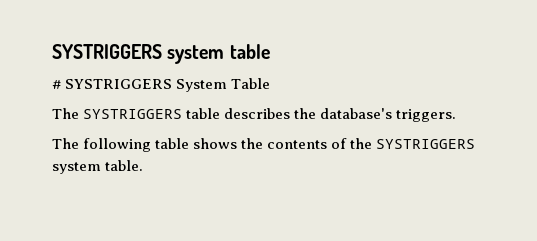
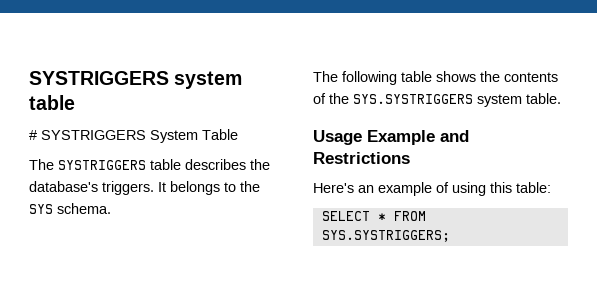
+ It belongs to the SYS schema.
- The following table shows the contents of the SYSTRIGGERS system table.
+ The following table shows the contents of the SYS.SYSTRIGGERS system table.
+ Usage Example and Restrictions
+ Here's an example of using this table:
+ SELECT * FROM SYS.SYSTRIGGERS;

